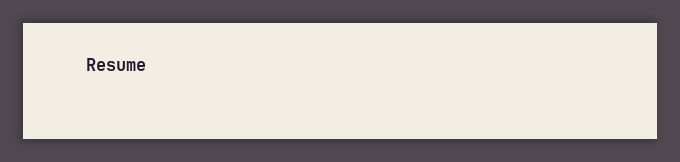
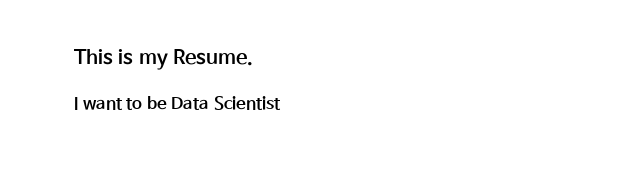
- Resume
+ This is my Resume.
+ I want to be Data Scientist

